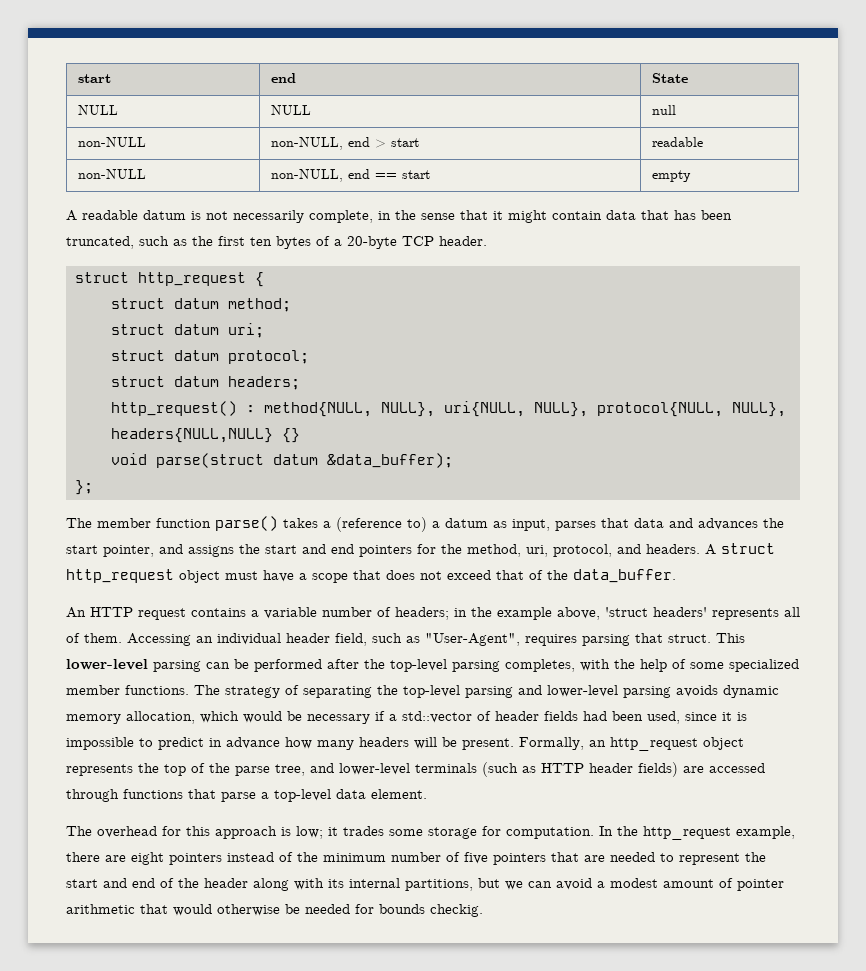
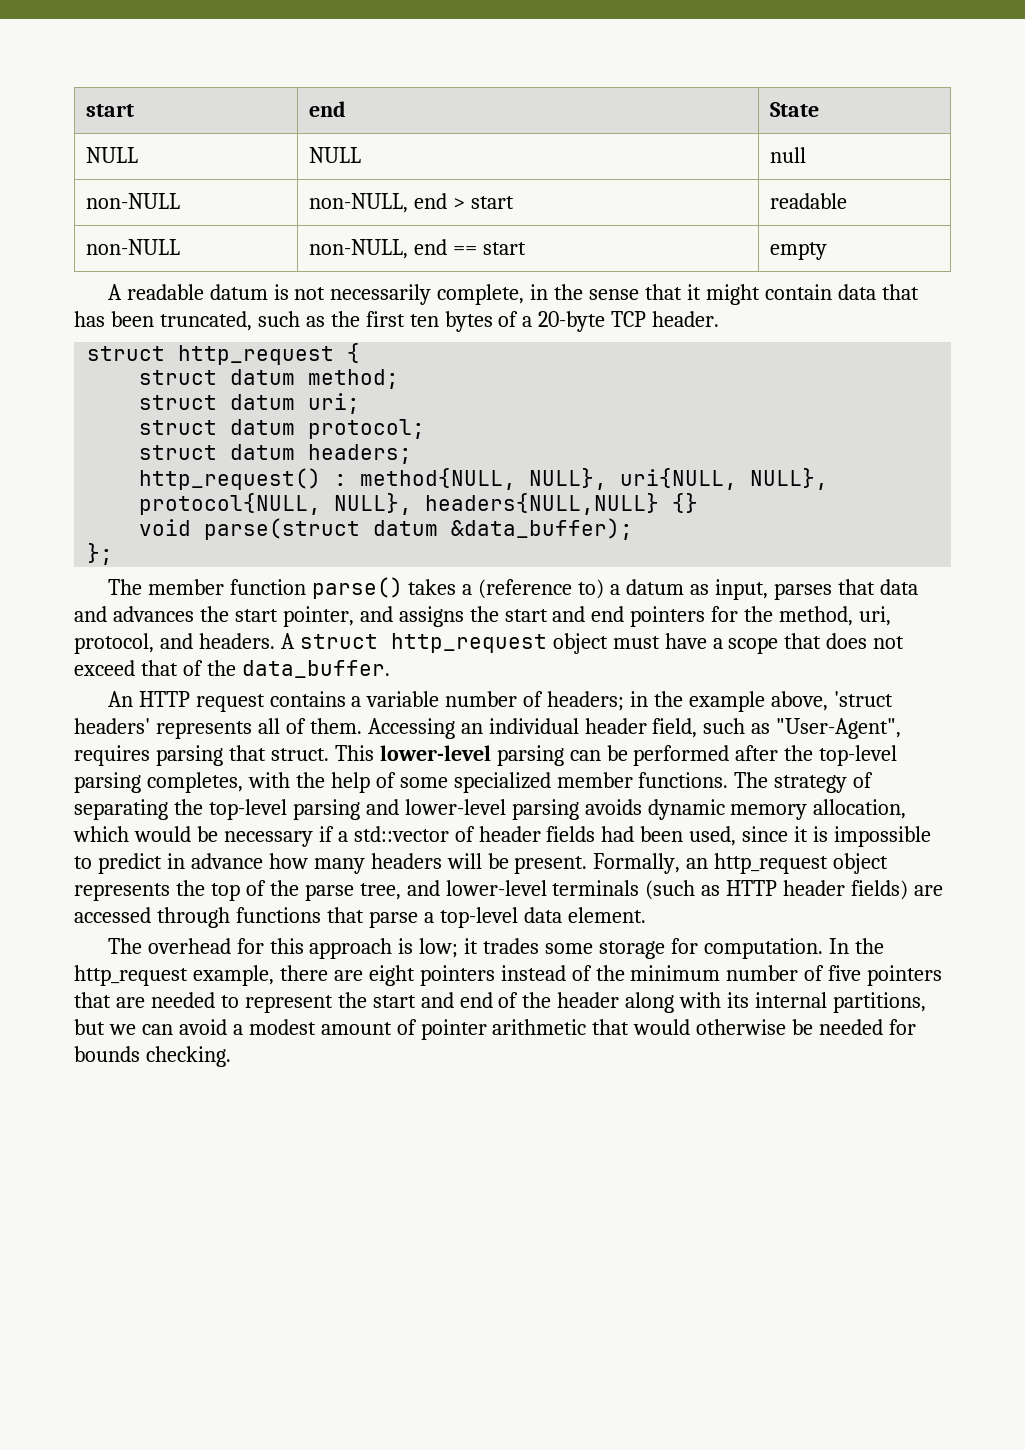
- In the http_request example, there are eight pointers instead of the minimum number of five pointers that are needed to represent the start and end of the header along with its internal partitions, but we can avoid a modest amount of pointer arithmetic that would otherwise be needed for bounds checkig.
+ In the http_request example, there are eight pointers instead of the minimum number of five pointers that are needed to represent the start and end of the header along with its internal partitions, but we can avoid a modest amount of pointer arithmetic that would otherwise be needed for bounds checking.

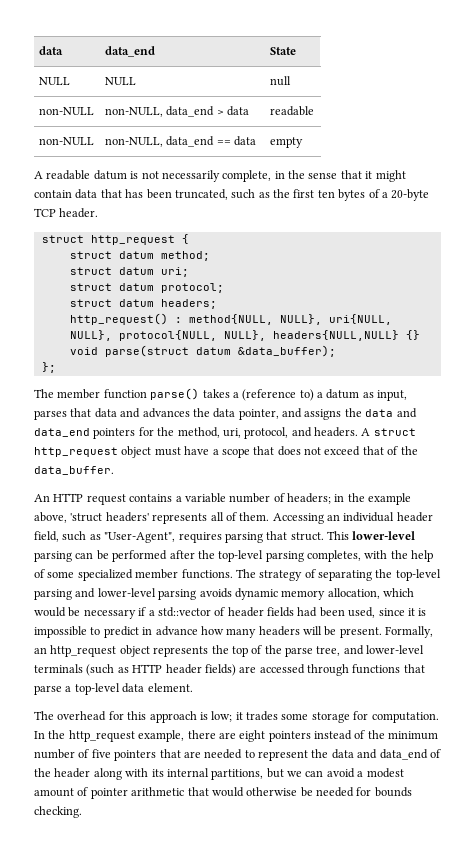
- start | end | State
+ data | data_end | State
- non-NULL | non-NULL, end > start | readable
+ non-NULL | non-NULL, data_end > data | readable
- non-NULL | non-NULL, end == start | empty
+ non-NULL | non-NULL, data_end == data | empty
- The member function parse() takes a (reference to) a datum as input, parses that data and advances the start pointer, and assigns the start and end pointers for the method, uri, protocol, and headers.
+ The member function parse() takes a (reference to) a datum as input, parses that data and advances the data pointer, and assigns the data and data_end pointers for the method, uri, protocol, and headers.
- In the http_request example, there are eight pointers instead of the minimum number of five pointers that are needed to represent the start and end of the header along with its internal partitions, but we can avoid a modest amount of pointer arithmetic that would otherwise be needed for bounds checking.
+ In the http_request example, there are eight pointers instead of the minimum number of five pointers that are needed to represent the data and data_end of the header along with its internal partitions, but we can avoid a modest amount of pointer arithmetic that would otherwise be needed for bounds checking.

